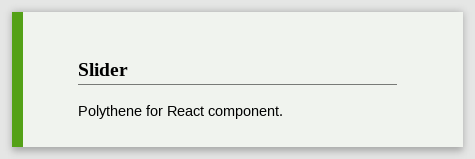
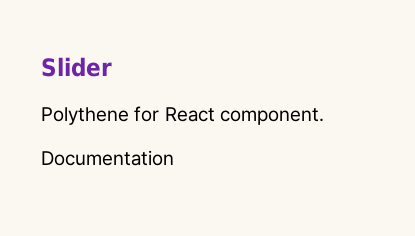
+ Documentation

